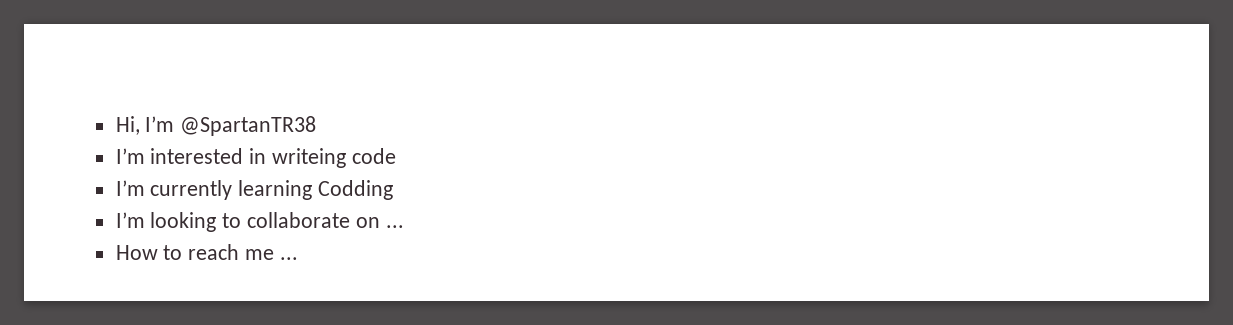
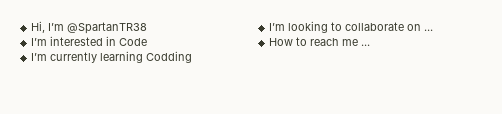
- I’m interested in writeing code
+ I’m interested in Code

